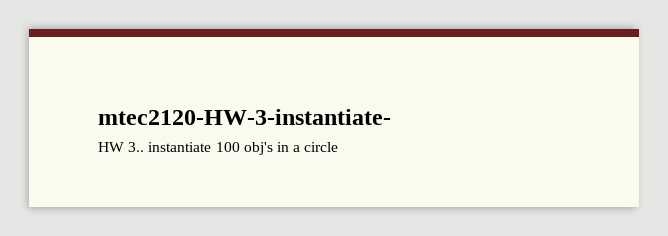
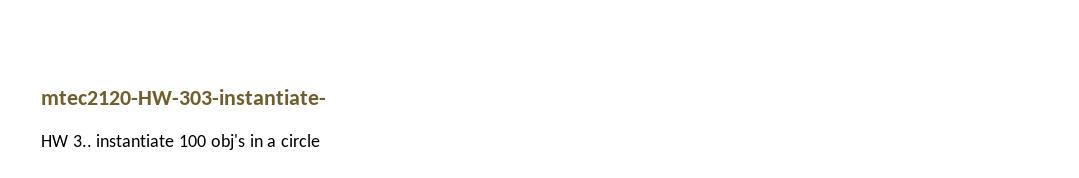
- mtec2120-HW-3-instantiate-
+ mtec2120-HW-303-instantiate-

